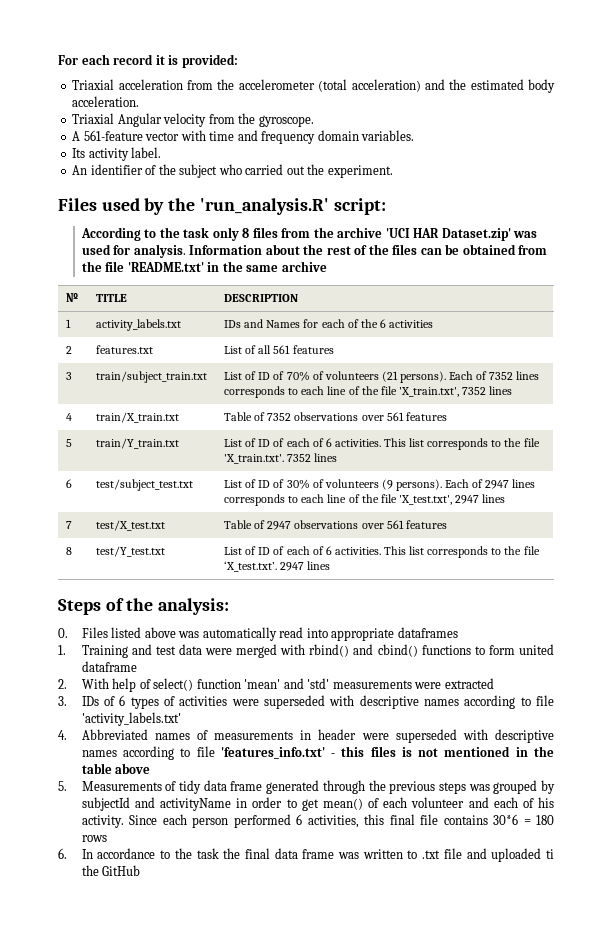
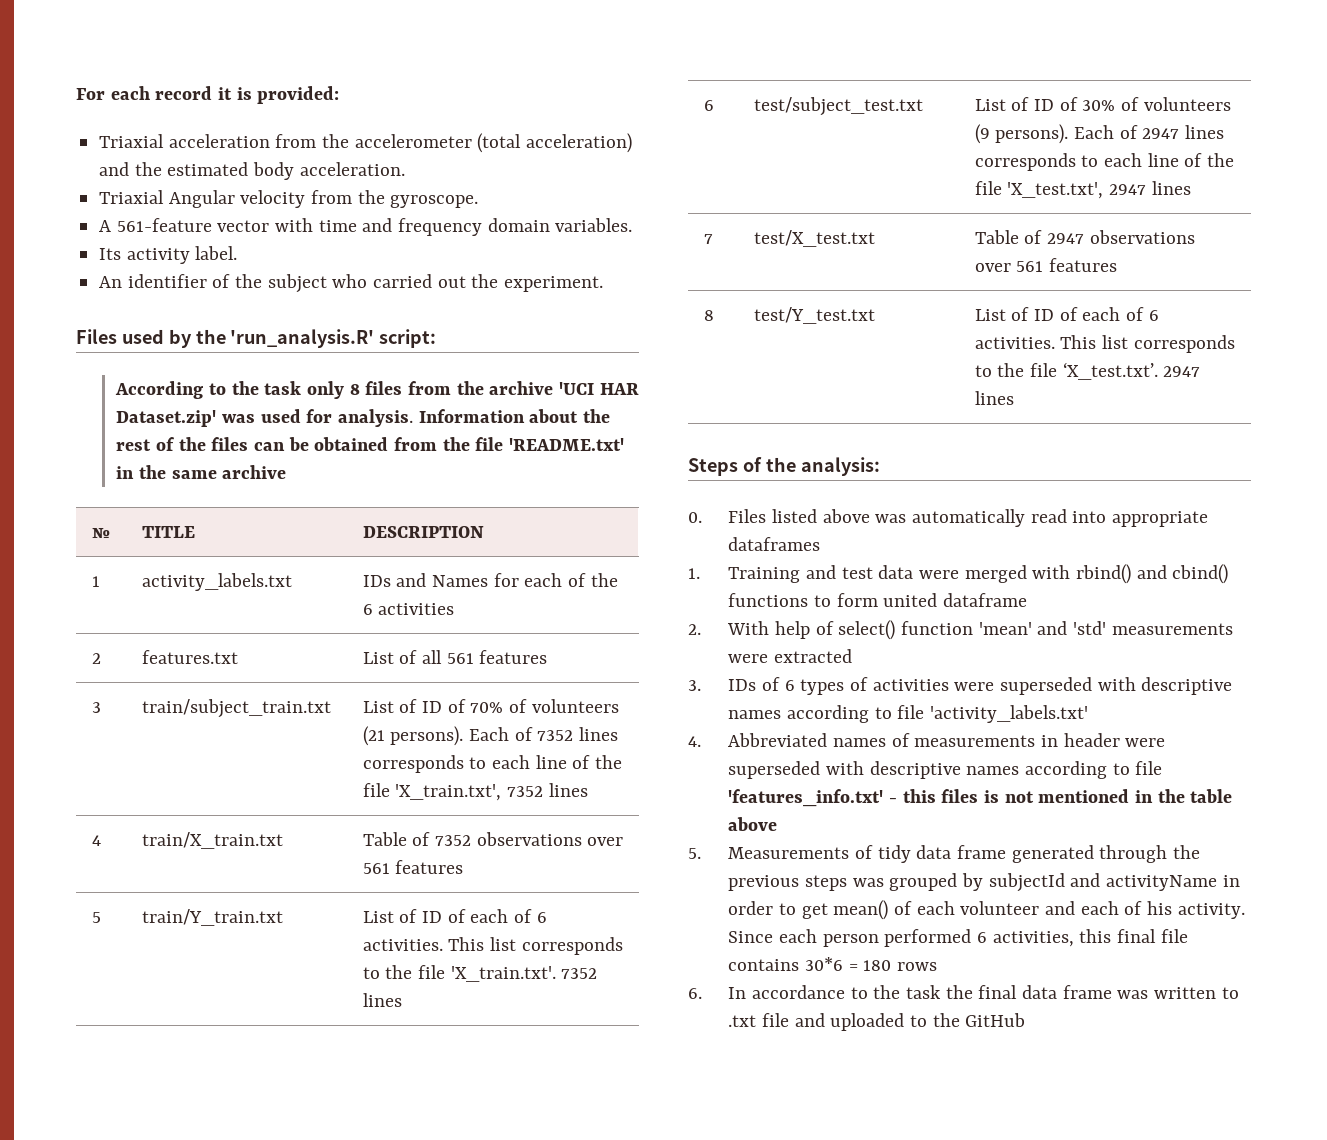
- 6. In accordance to the task the final data frame was written to .txt file and uploaded ti the GitHub
+ 6. In accordance to the task the final data frame was written to .txt file and uploaded to the GitHub

